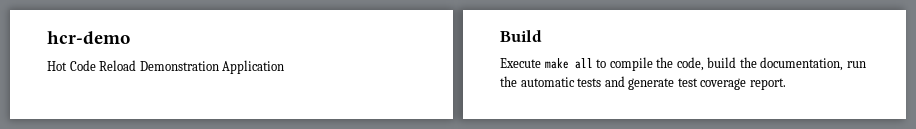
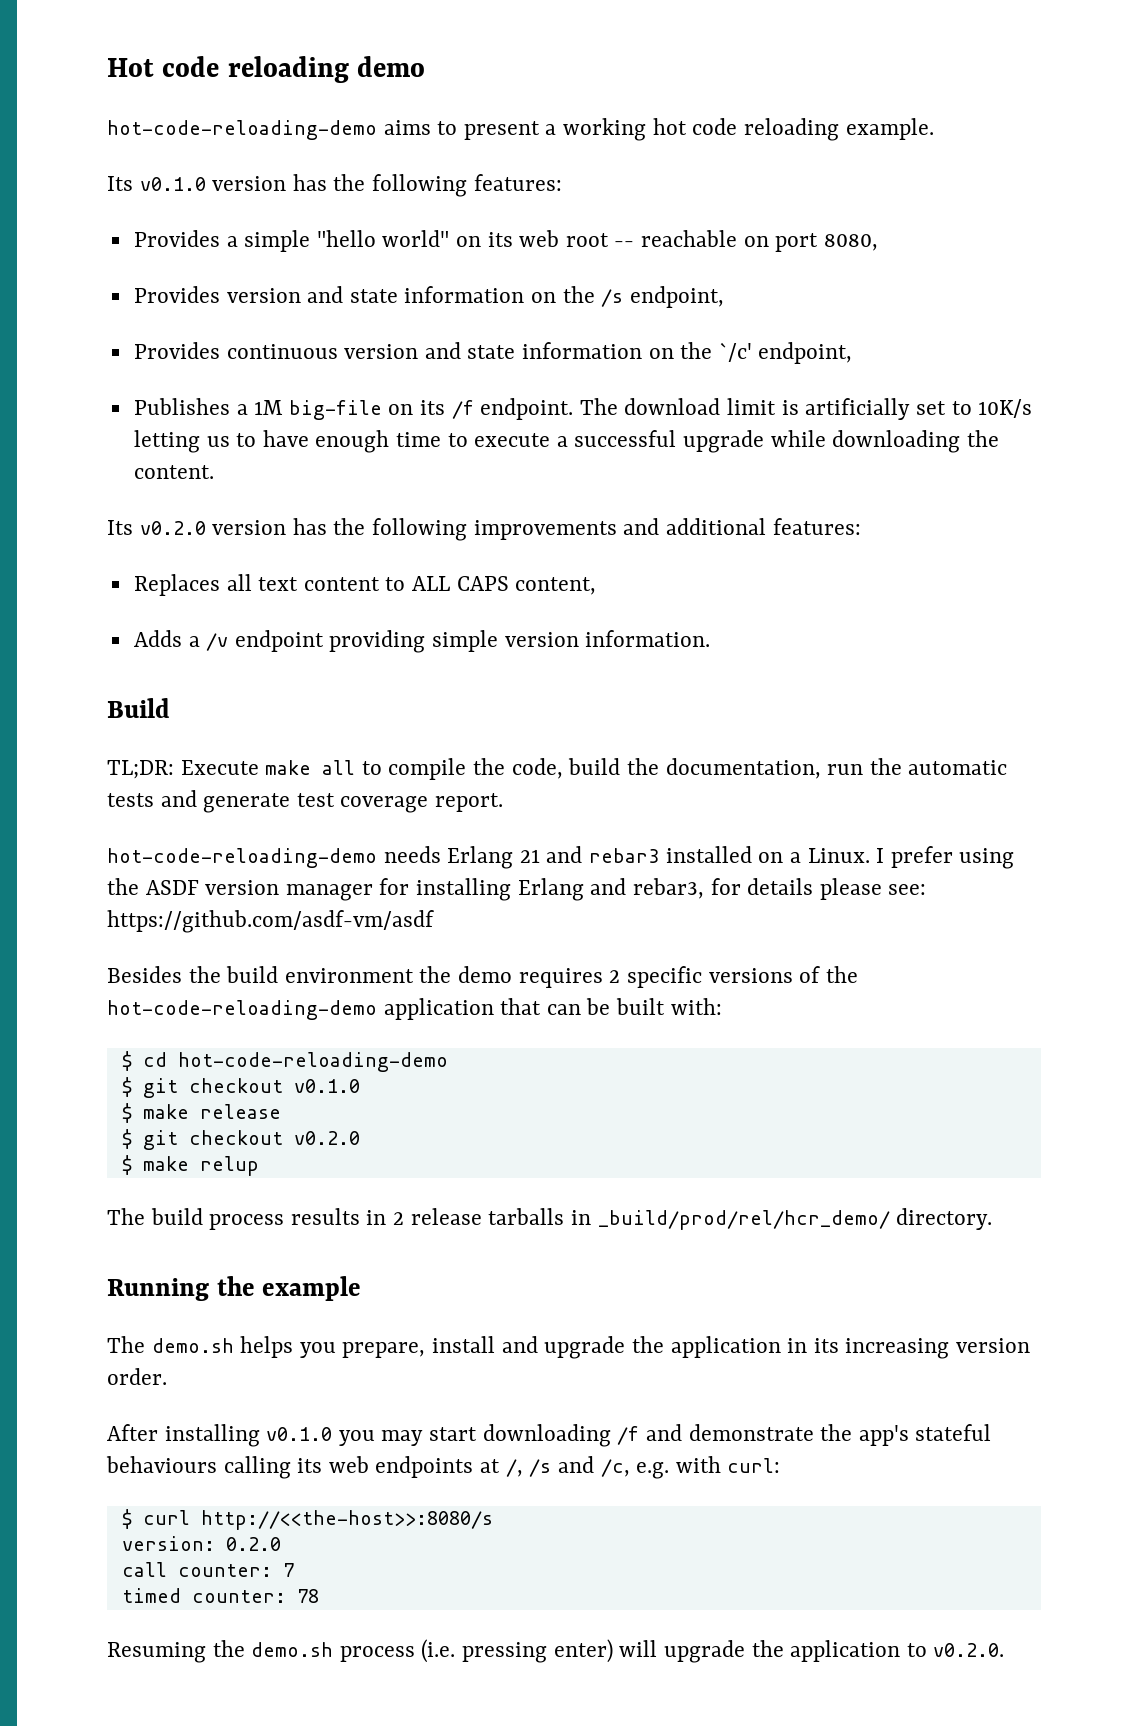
- hcr-demo
- Hot Code Reload Demonstration Application
+ Hot code reloading demo
+ hot-code-reloading-demo aims to present a working hot code reloading example.
+ Its v0.1.0 version has the following features:
+ Provides a simple "hello world" on its web root -- reachable on port 8080,
+ Provides version and state information on the /s endpoint,
+ Provides continuous version and state information on the `/c' endpoint,
+ Publishes a 1M big-file on its /f endpoint. The download limit is artificially set to 10K/s letting us to have enough time to execute a successful upgrade while downloading the content.
+ Its v0.2.0 version has the following improvements and additional features:
+ Replaces all text content to ALL CAPS content,
+ Adds a /v endpoint providing simple version information.
- Execute make all to compile the code, build the documentation, run the automatic tests and generate test coverage report.
+ TL;DR: Execute make all to compile the code, build the documentation, run the automatic tests and generate test coverage report.
+ hot-code-reloading-demo needs Erlang 21 and rebar3 installed on a Linux. I prefer using the ASDF version manager for installing Erlang and rebar3, for details please see: https://github.com/asdf-vm/asdf
+ Besides the build environment the demo requires 2 specific versions of the hot-code-reloading-demo application that can be built with:
+ $ cd hot-code-reloading-demo
+ $ git checkout v0.1.0
+ $ make release
+ $ git checkout v0.2.0
+ $ make relup
+ The build process results in 2 release tarballs in _build/prod/rel/hcr_demo/ directory.
+ Running the example
+ The demo.sh helps you prepare, install and upgrade the application in its increasing version order.
+ After installing v0.1.0 you may start downloading /f and demonstrate the app's stateful behaviours calling its web endpoints at /, /s and /c, e.g. with curl:
+ $ curl http://<<the-host>>:8080/s
+ version: 0.2.0
+ call counter: 7
+ timed counter: 78
+ Resuming the demo.sh process (i.e. pressing enter) will upgrade the application to v0.2.0.

